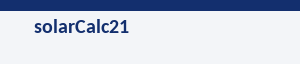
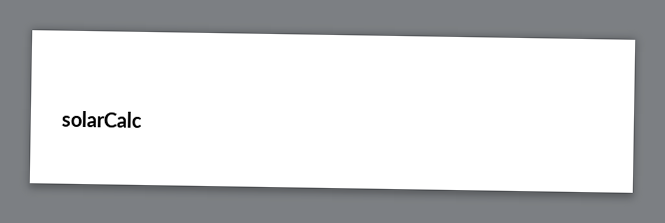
- solarCalc21
+ solarCalc

